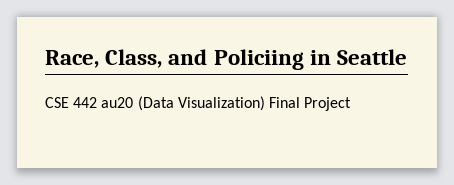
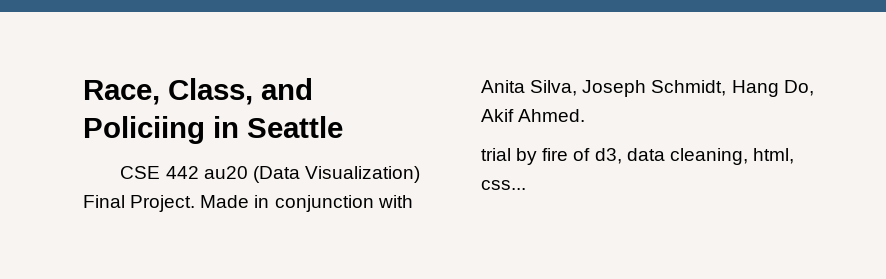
- CSE 442 au20 (Data Visualization) Final Project
+ CSE 442 au20 (Data Visualization) Final Project. Made in conjunction with Anita Silva, Joseph Schmidt, Hang Do, Akif Ahmed.
+ trial by fire of d3, data cleaning, html, css...

